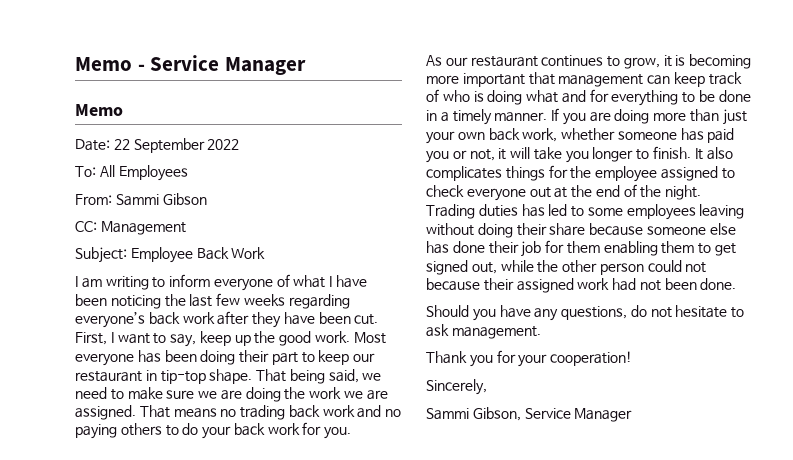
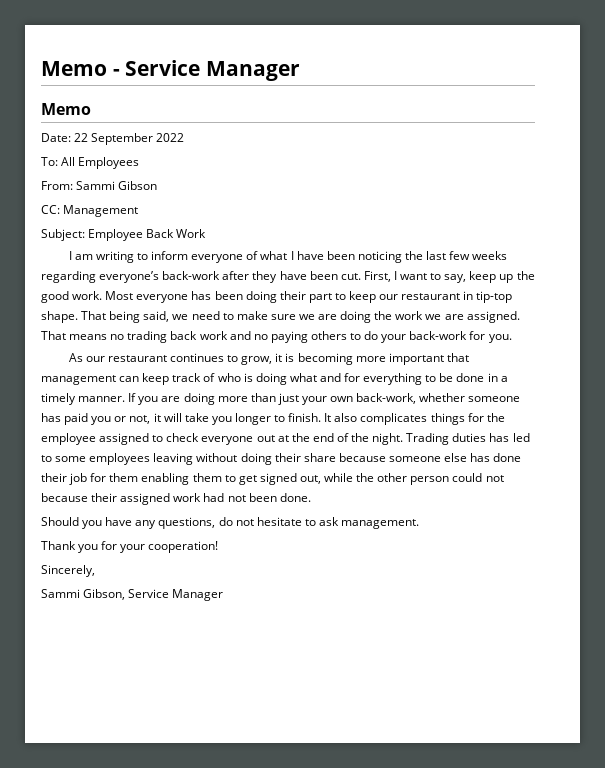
- I am writing to inform everyone of what I have been noticing the last few weeks regarding everyone’s back work after they have been cut.
+ I am writing to inform everyone of what I have been noticing the last few weeks regarding everyone’s back-work after they have been cut.
- That means no trading back work and no paying others to do your back work for you.
+ That means no trading back work and no paying others to do your back-work for you.
- If you are doing more than just your own back work, whether someone has paid you or not, it will take you longer to finish.
+ If you are doing more than just your own back-work, whether someone has paid you or not, it will take you longer to finish.

